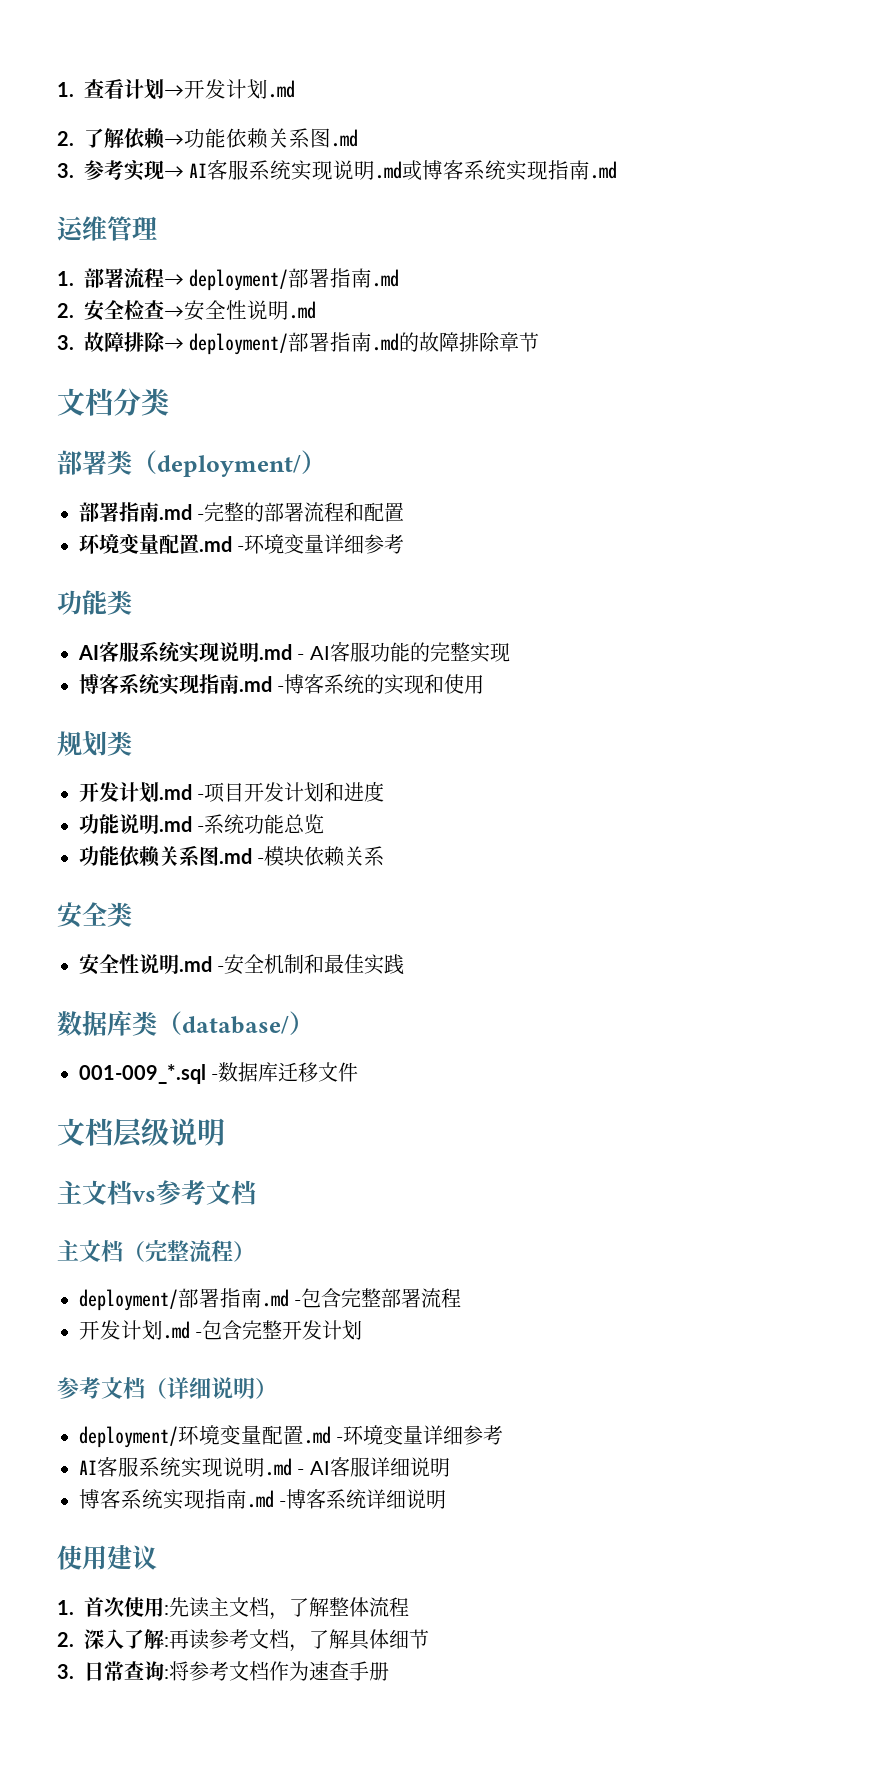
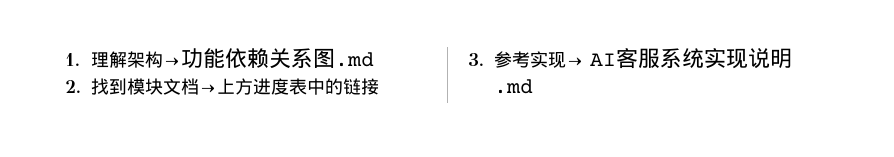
- 1.查看计划→开发计划.md
- 2.了解依赖→功能依赖关系图.md
+ 1.理解架构→功能依赖关系图.md
+ 2.找到模块文档→上方进度表中的链接
- 3.参考实现→ AI客服系统实现说明.md或博客系统实现指南.md
- 运维管理
- 1.部署流程→ deployment/部署指南.md
- 2.安全检查→安全性说明.md
- 3.故障排除→ deployment/部署指南.md的故障排除章节
- 文档分类
- 部署类（deployment/）
- 部署指南.md -完整的部署流程和配置
- 环境变量配置.md -环境变量详细参考
- 功能类
- AI客服系统实现说明.md - AI客服功能的完整实现
- 博客系统实现指南.md -博客系统的实现和使用
- 规划类
- 开发计划.md -项目开发计划和进度
- 功能说明.md -系统功能总览
- 功能依赖关系图.md -模块依赖关系
- 安全类
- 安全性说明.md -安全机制和最佳实践
- 数据库类（database/）
- 001-009_*.sql -数据库迁移文件
- 文档层级说明
- 主文档vs参考文档
- 主文档（完整流程）
- deployment/部署指南.md -包含完整部署流程
- 开发计划.md -包含完整开发计划
- 参考文档（详细说明）
- deployment/环境变量配置.md -环境变量详细参考
- AI客服系统实现说明.md - AI客服详细说明
- 博客系统实现指南.md -博客系统详细说明
- 使用建议
- 1.首次使用:先读主文档，了解整体流程
- 2.深入了解:再读参考文档，了解具体细节
- 3.日常查询:将参考文档作为速查手册
+ 3.参考实现→ AI客服系统实现说明.md

